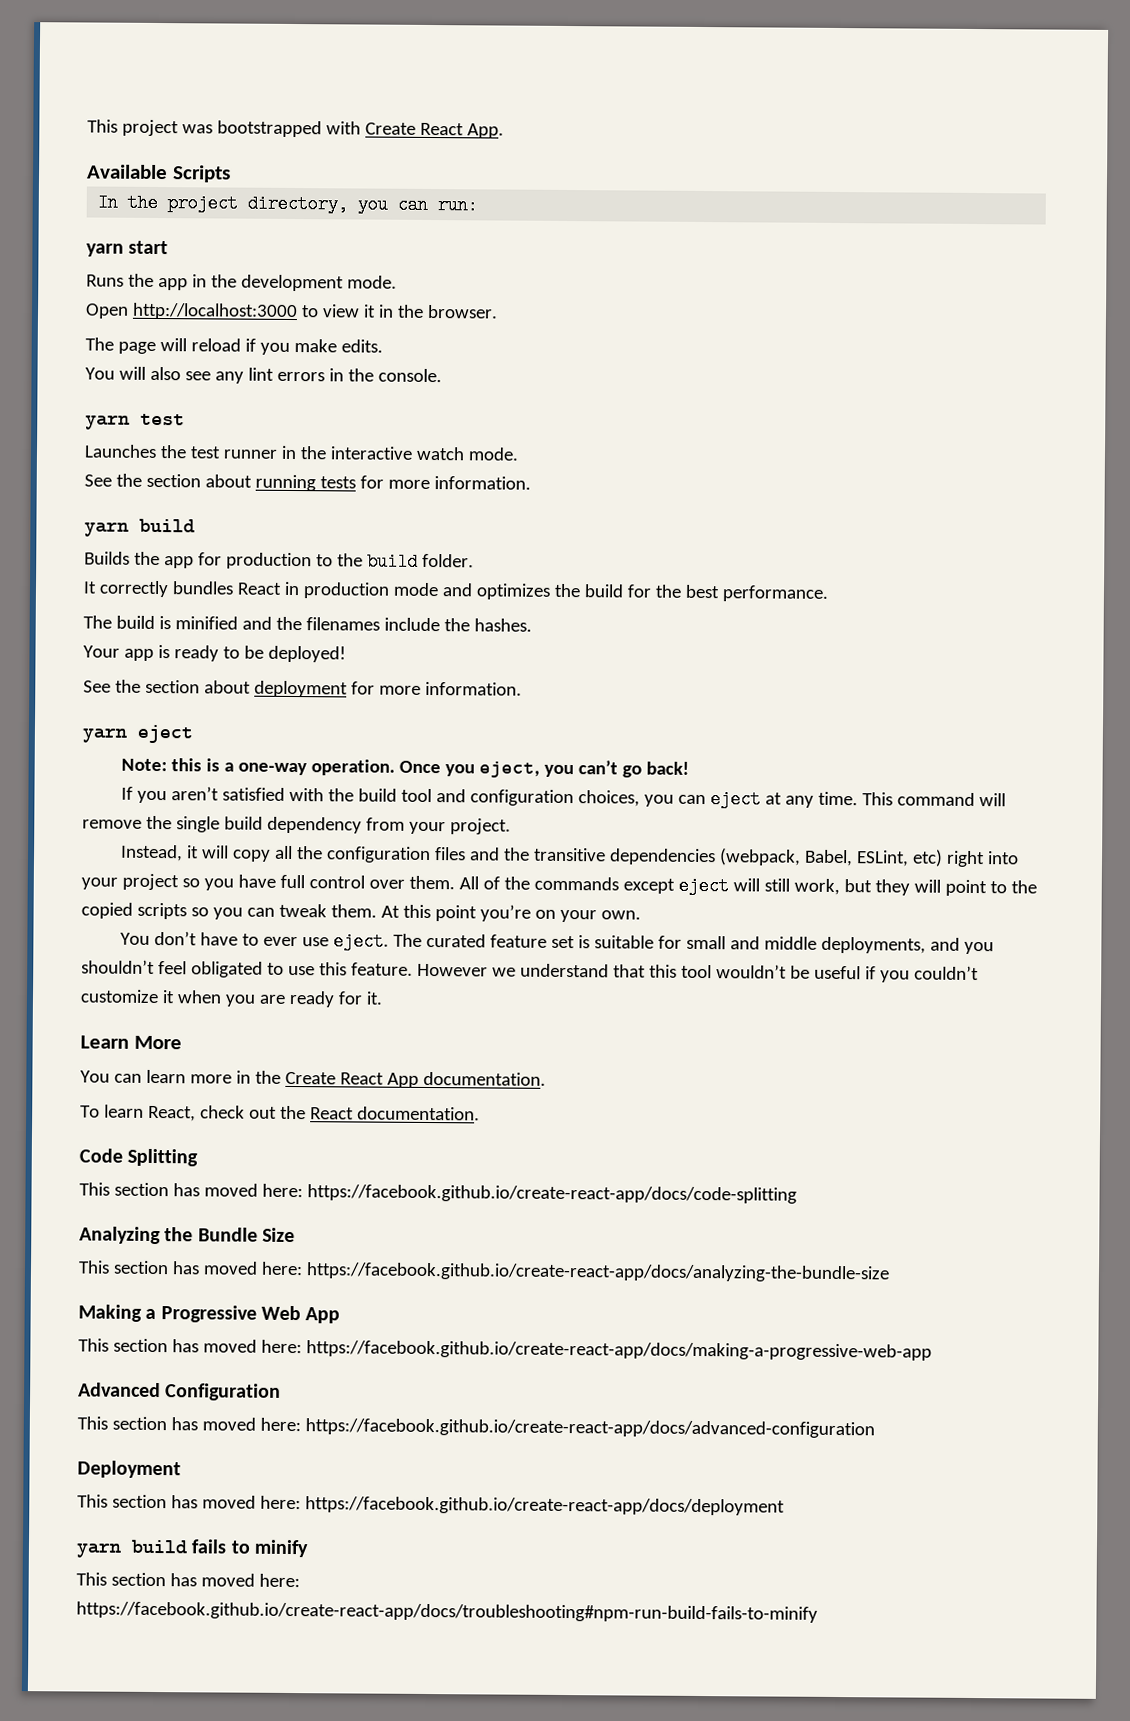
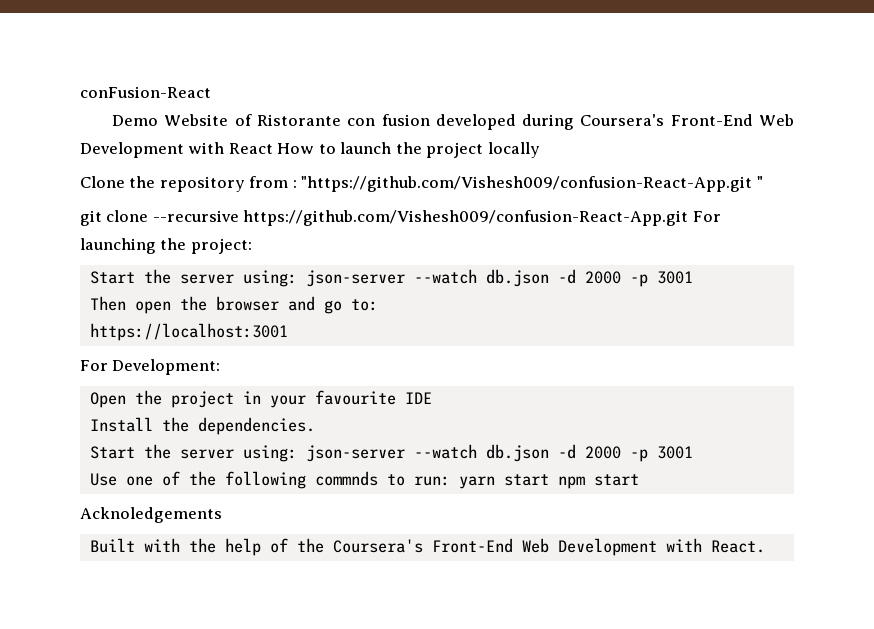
- This project was bootstrapped with Create React App.
- Available Scripts
- In the project directory, you can run:
- yarn start
- Runs the app in the development mode.
- Open http://localhost:3000 to view it in the browser.
- The page will reload if you make edits.
- You will also see any lint errors in the console.
- yarn test
- Launches the test runner in the interactive watch mode.
- See the section about running tests for more information.
- yarn build
- Builds the app for production to the build folder.
- It correctly bundles React in production mode and optimizes the build for the best performance.
- The build is minified and the filenames include the hashes.
- Your app is ready to be deployed!
- See the section about deployment for more information.
- yarn eject
- Note: this is a one-way operation. Once you eject, you can’t go back!
- If you aren’t satisfied with the build tool and configuration choices, you can eject at any time. This command will remove the single build dependency from your project.
- Instead, it will copy all the configuration files and the transitive dependencies (webpack, Babel, ESLint, etc) right into your project so you have full control over them. All of the commands except eject will still work, but they will point to the copied scripts so you can tweak them. At this point you’re on your own.
- You don’t have to ever use eject. The curated feature set is suitable for small and middle deployments, and you shouldn’t feel obligated to use this feature. However we understand that this tool wouldn’t be useful if you couldn’t customize it when you are ready for it.
- Learn More
- You can learn more in the Create React App documentation.
- To learn React, check out the React documentation.
- Code Splitting
- This section has moved here: https://facebook.github.io/create-react-app/docs/code-splitting
- Analyzing the Bundle Size
- This section has moved here: https://facebook.github.io/create-react-app/docs/analyzing-the-bundle-size
- Making a Progressive Web App
- This section has moved here: https://facebook.github.io/create-react-app/docs/making-a-progressive-web-app
- Advanced Configuration
- This section has moved here: https://facebook.github.io/create-react-app/docs/advanced-configuration
- Deployment
- This section has moved here: https://facebook.github.io/create-react-app/docs/deployment
- yarn build fails to minify
- This section has moved here: https://facebook.github.io/create-react-app/docs/troubleshooting#npm-run-build-fails-to-minify
+ conFusion-React
+ Demo Website of Ristorante con fusion developed during Coursera's Front-End Web Development with React How to launch the project locally
+ Clone the repository from : "https://github.com/Vishesh009/confusion-React-App.git "
+ git clone --recursive https://github.com/Vishesh009/confusion-React-App.git For launching the project:
+ Start the server using: json-server --watch db.json -d 2000 -p 3001
+ Then open the browser and go to:
+ https://localhost:3001
+ For Development:
+ Open the project in your favourite IDE
+ Install the dependencies.
+ Start the server using: json-server --watch db.json -d 2000 -p 3001
+ Use one of the following commnds to run: yarn start npm start
+ Acknoledgements
+ Built with the help of the Coursera's Front-End Web Development with React.

